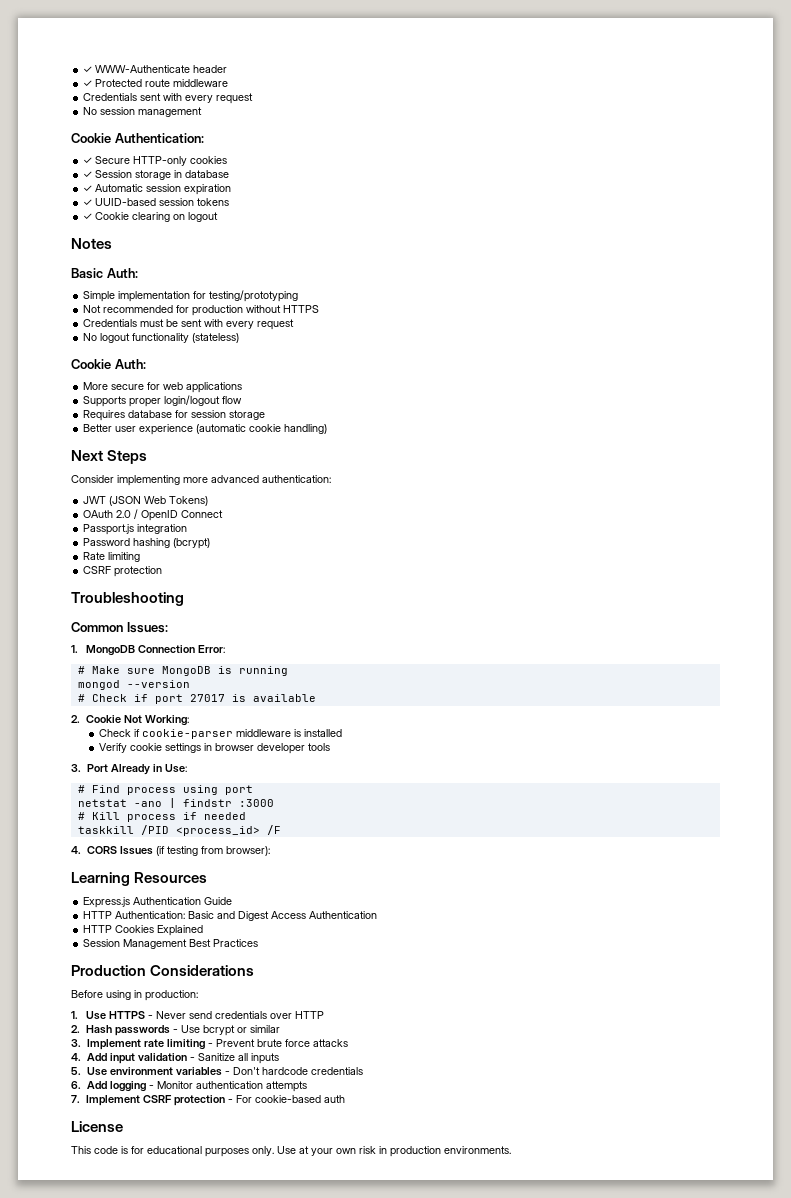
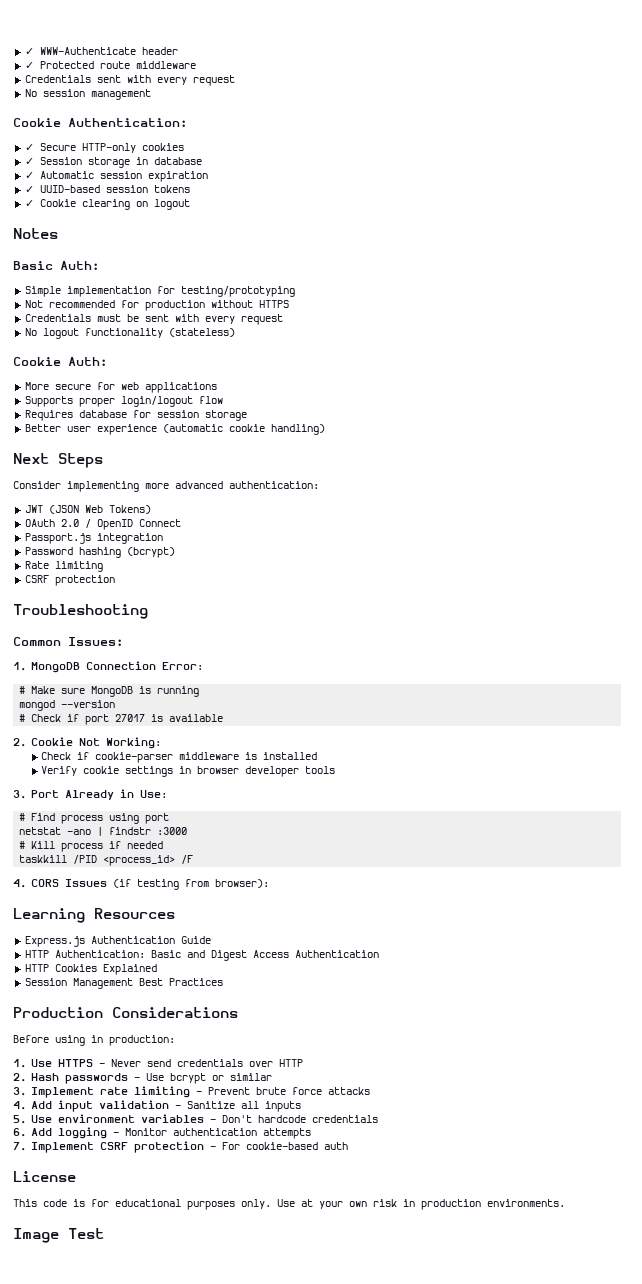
+ Image Test

